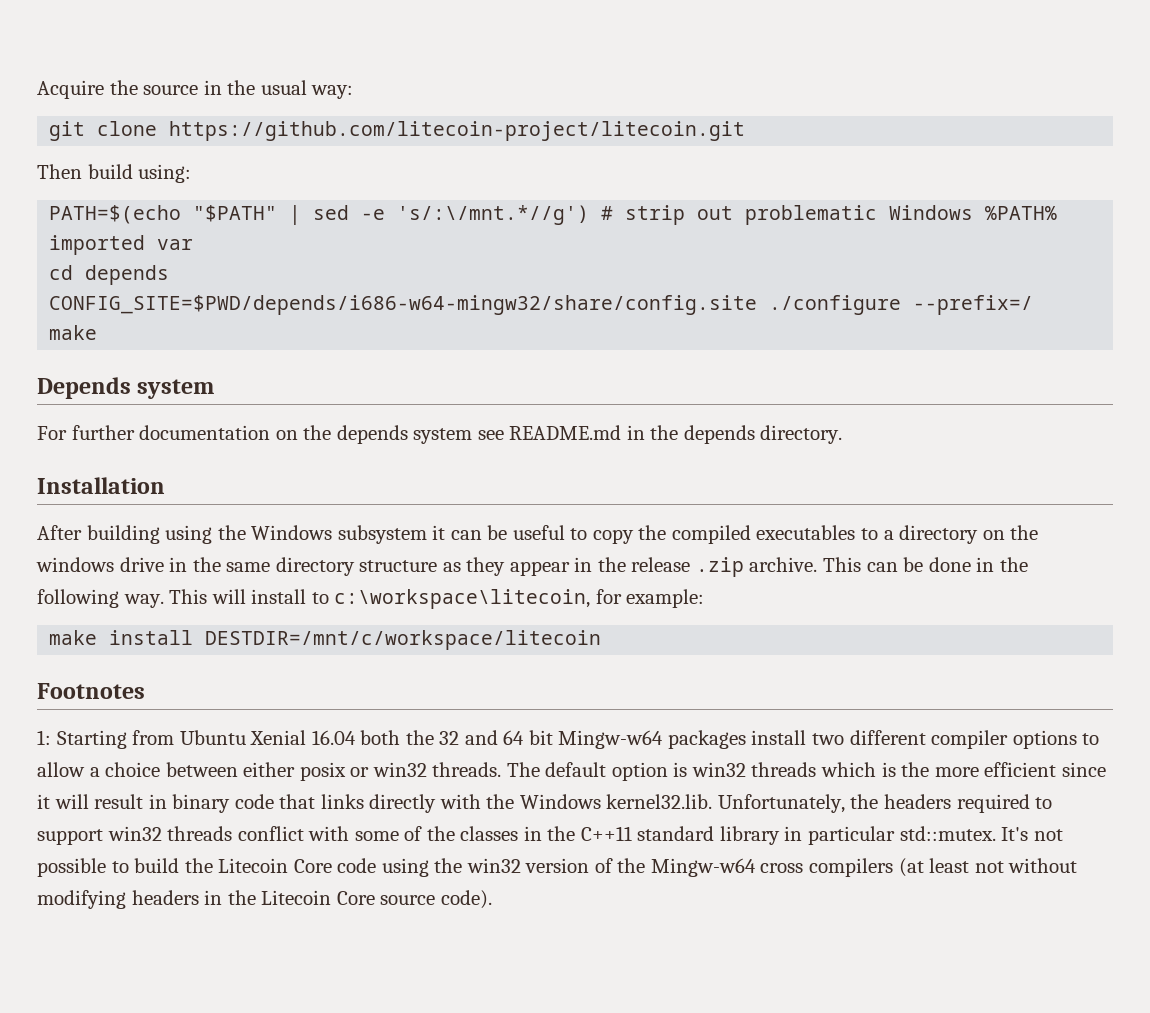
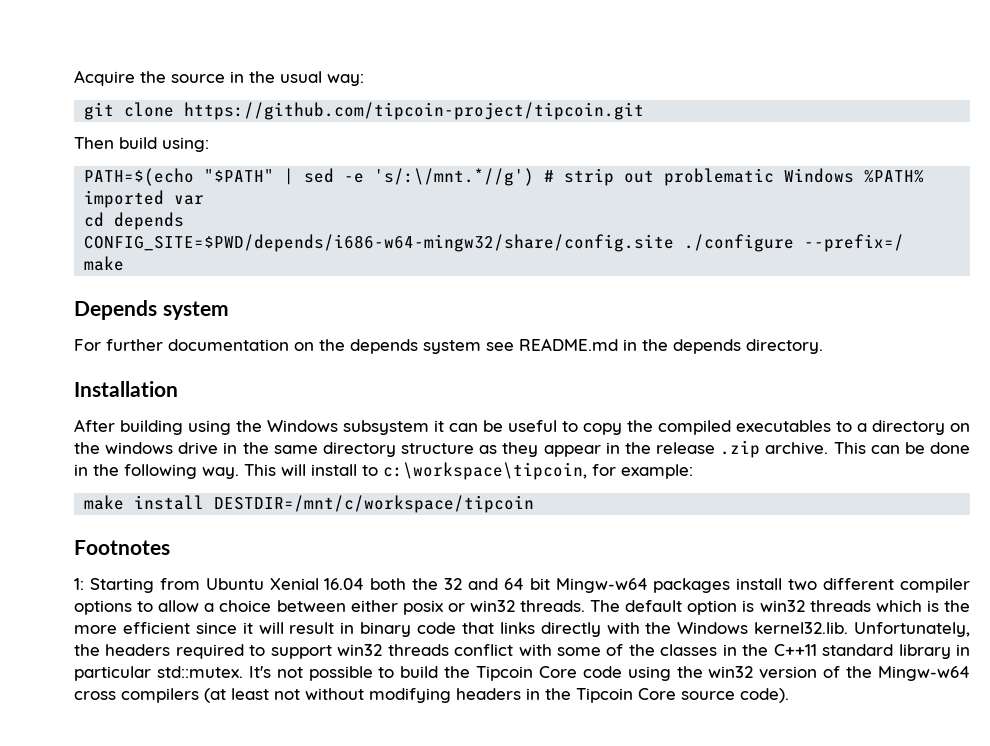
- git clone https://github.com/litecoin-project/litecoin.git
+ git clone https://github.com/tipcoin-project/tipcoin.git
- This will install to c:\workspace\litecoin, for example:
+ This will install to c:\workspace\tipcoin, for example:
- make install DESTDIR=/mnt/c/workspace/litecoin
+ make install DESTDIR=/mnt/c/workspace/tipcoin
- It's not possible to build the Litecoin Core code using the win32 version of the Mingw-w64 cross compilers (at least not without modifying headers in the Litecoin Core source code).
+ It's not possible to build the Tipcoin Core code using the win32 version of the Mingw-w64 cross compilers (at least not without modifying headers in the Tipcoin Core source code).

